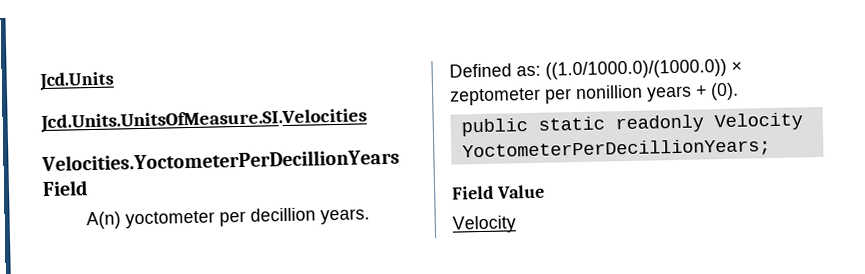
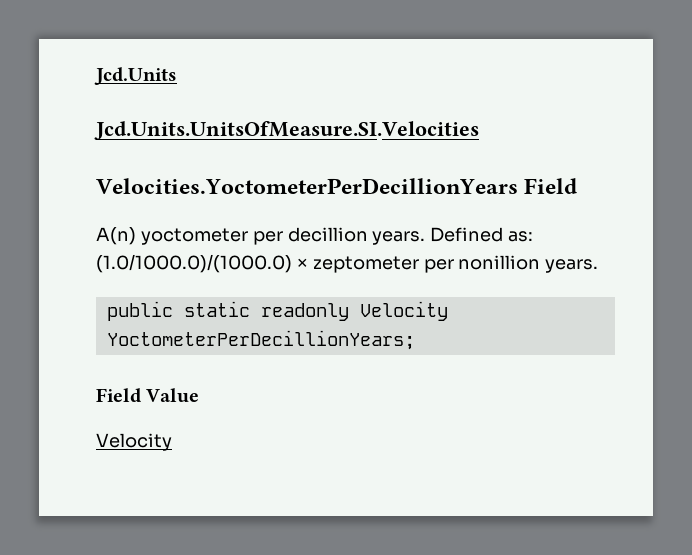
- Defined as: ((1.0/1000.0)/(1000.0)) × zeptometer per nonillion years + (0).
+ Defined as: (1.0/1000.0)/(1000.0) × zeptometer per nonillion years.

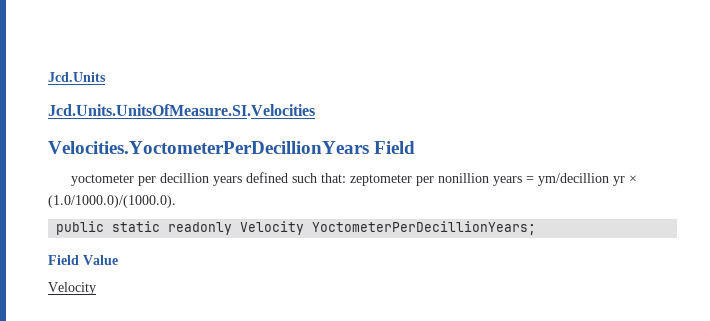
- A(n) yoctometer per decillion years. Defined as: (1.0/1000.0)/(1000.0) × zeptometer per nonillion years.
+ yoctometer per decillion years defined such that: zeptometer per nonillion years = ym/decillion yr × (1.0/1000.0)/(1000.0).

